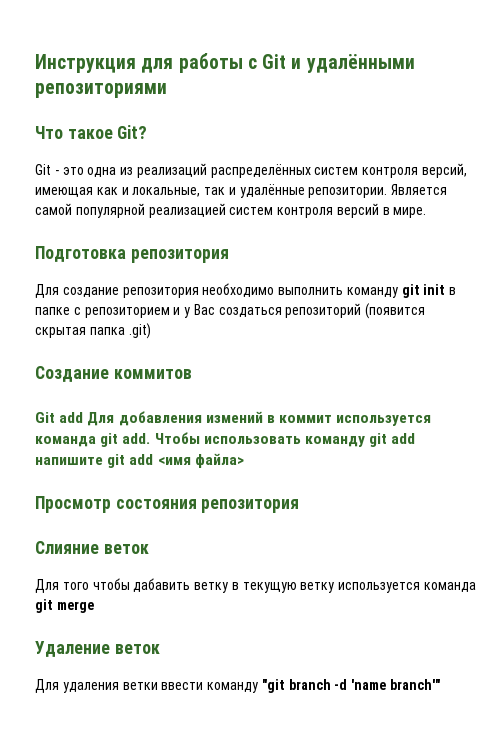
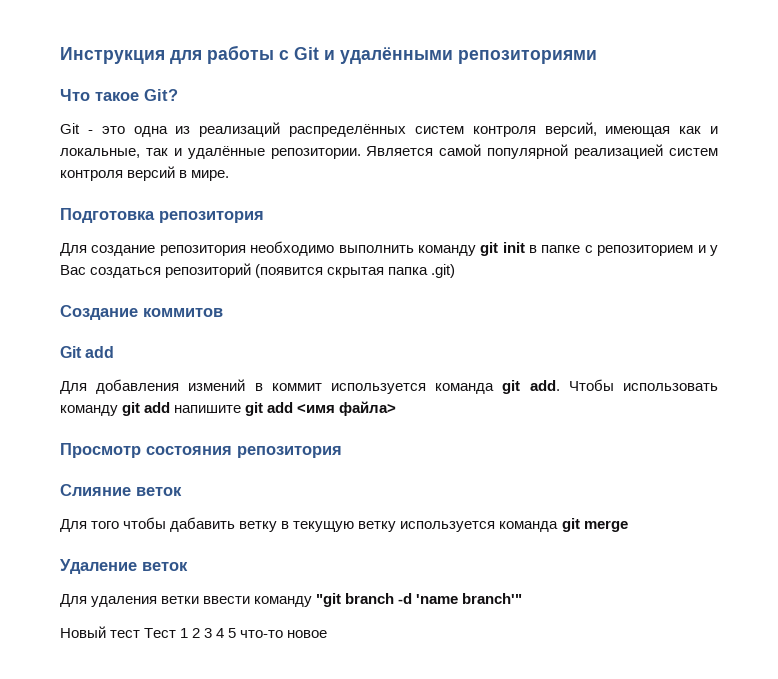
- Git add Для добавления измений в коммит используется команда git add.
+ Git add
+ Для добавления измений в коммит используется команда git add.
+ Новый тест Тест 1 2 3 4 5 что-то новое

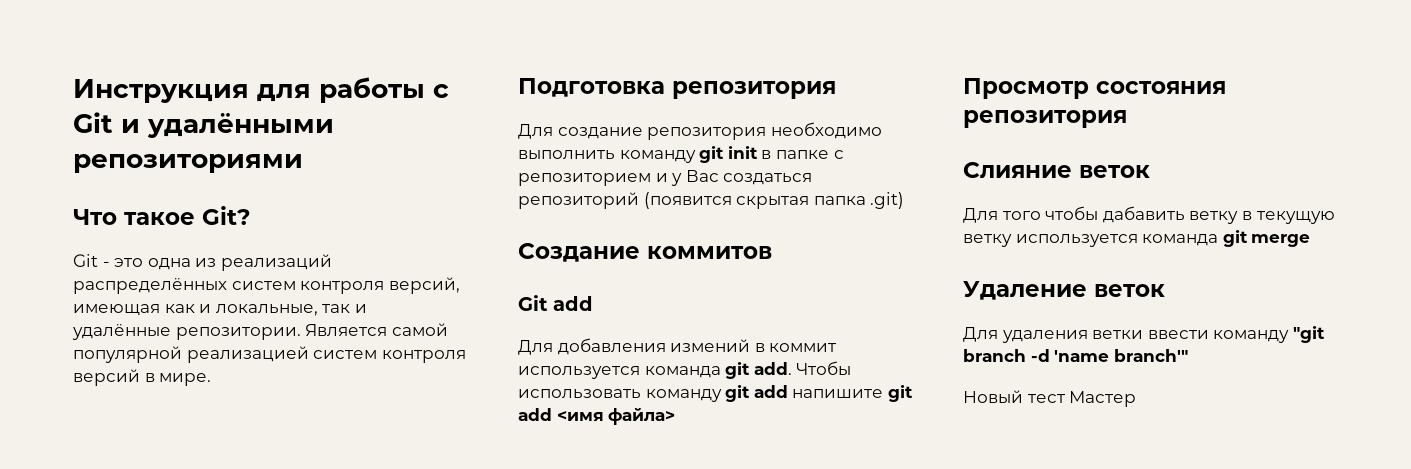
- Новый тест Тест 1 2 3 4 5 что-то новое
+ Новый тест Мастер

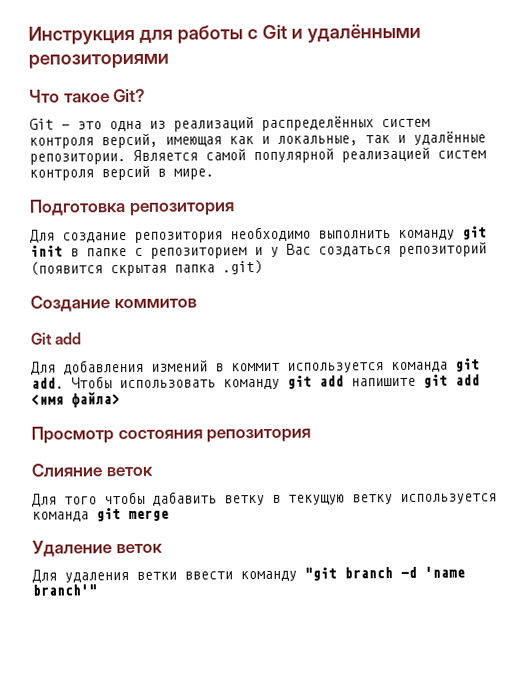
- Новый тест Мастер

